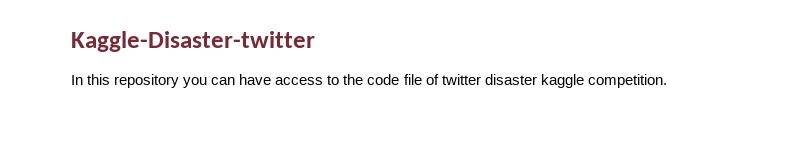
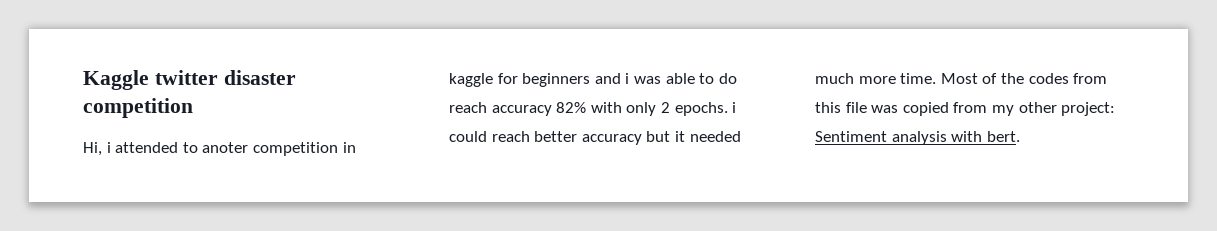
- Kaggle-Disaster-twitter
- In this repository you can have access to the code file of twitter disaster kaggle competition.
+ Kaggle twitter disaster competition
+ Hi, i attended to anoter competition in kaggle for beginners and i was able to do reach accuracy 82% with only 2 epochs. i could reach better accuracy but it needed much more time. Most of the codes from this file was copied from my other project: Sentiment analysis with bert.

